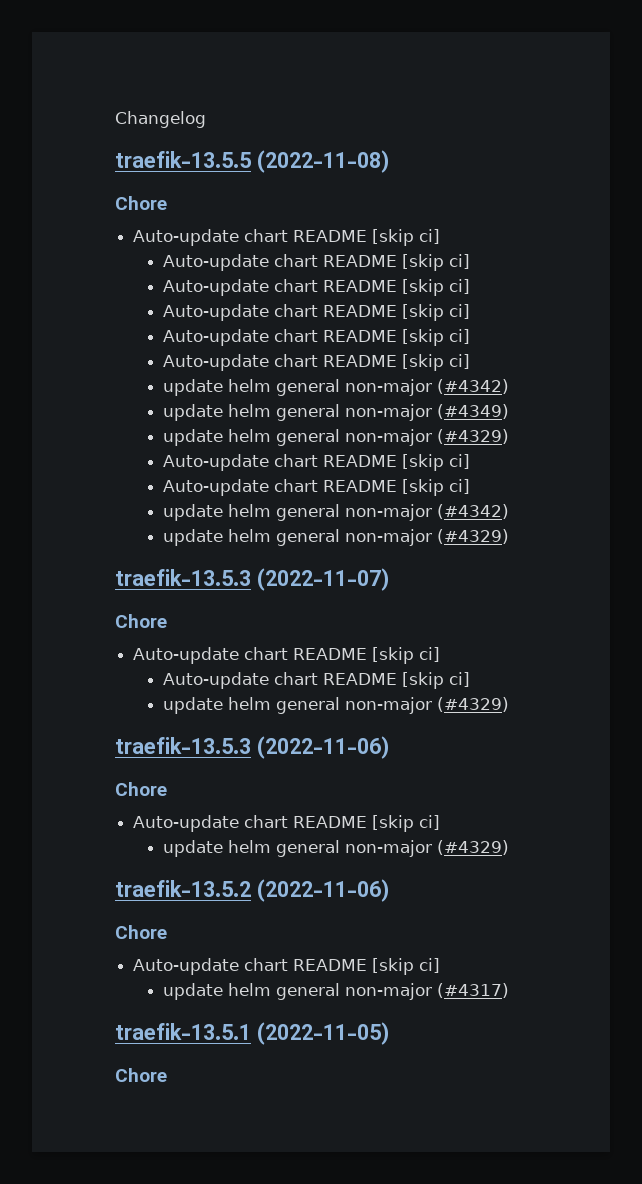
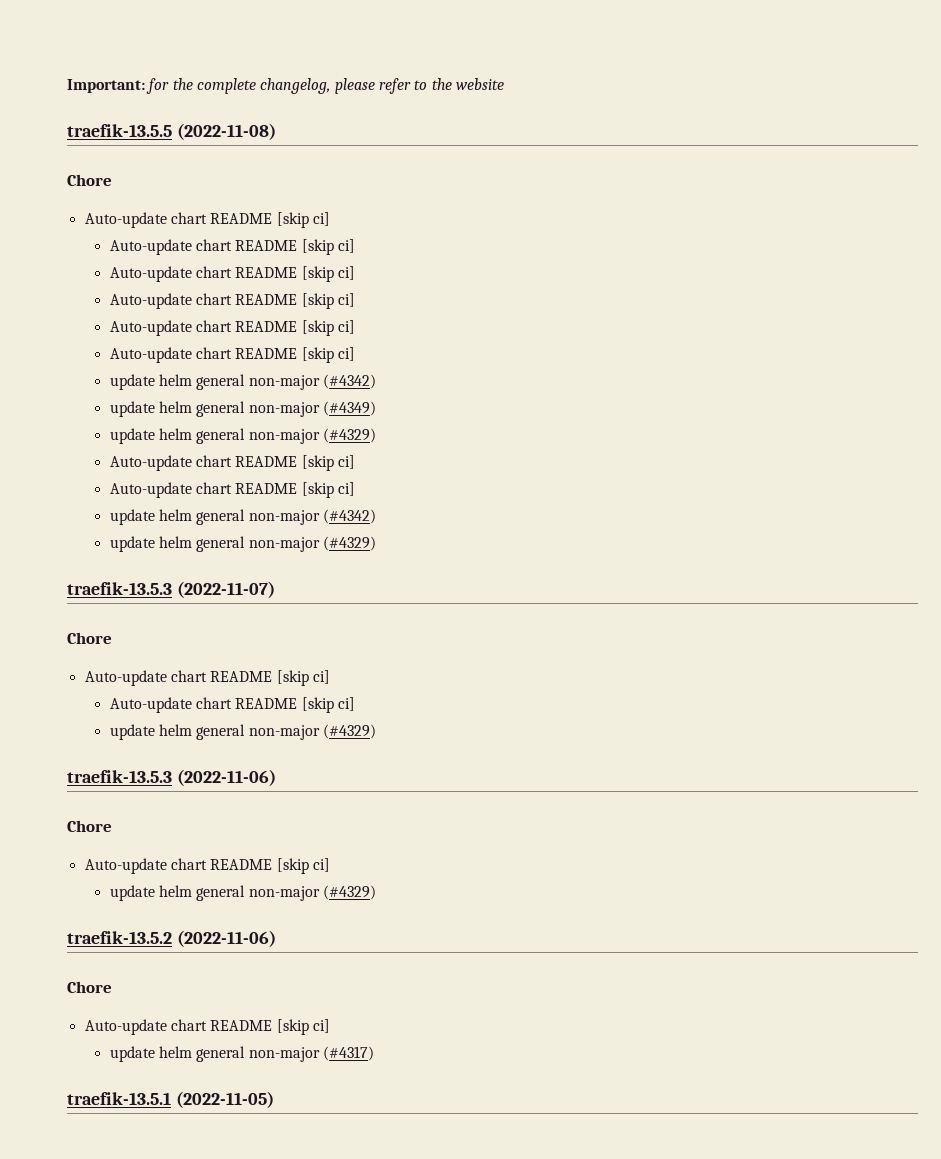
- Changelog
+ Important: for the complete changelog, please refer to the website
  traefik-13.5.1 (2022-11-05)
- Chore

